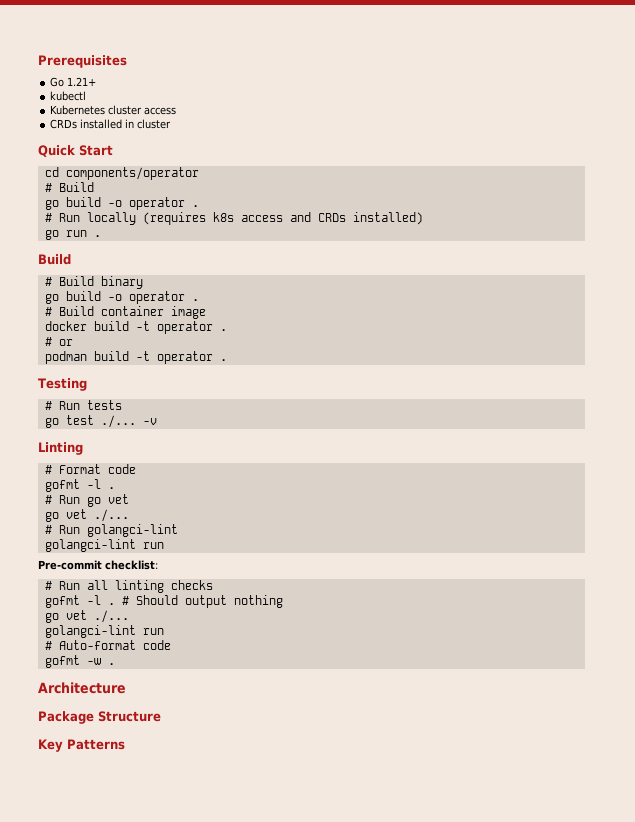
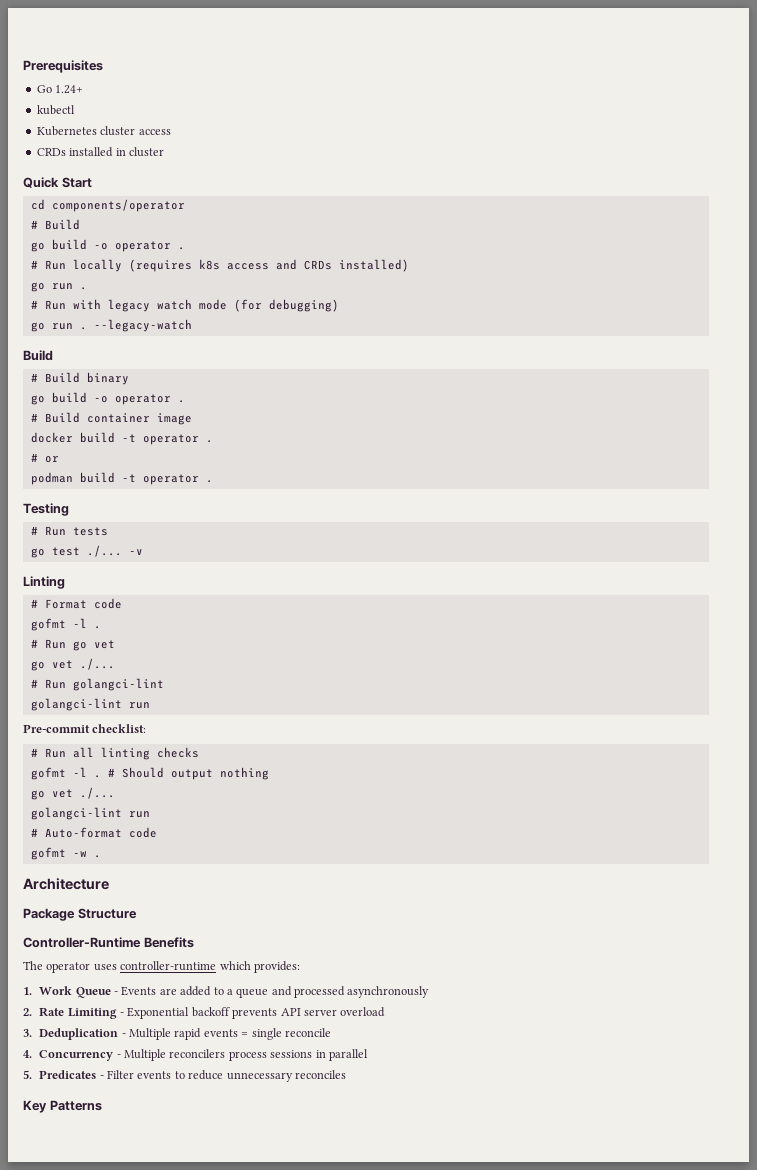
- Go 1.21+
+ Go 1.24+
+ # Run with legacy watch mode (for debugging)
+ go run . --legacy-watch
+ Controller-Runtime Benefits
+ The operator uses controller-runtime which provides:
+ 1. Work Queue - Events are added to a queue and processed asynchronously
+ 2. Rate Limiting - Exponential backoff prevents API server overload
+ 3. Deduplication - Multiple rapid events = single reconcile
+ 4. Concurrency - Multiple reconcilers process sessions in parallel
+ 5. Predicates - Filter events to reduce unnecessary reconciles

